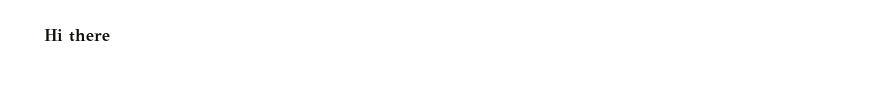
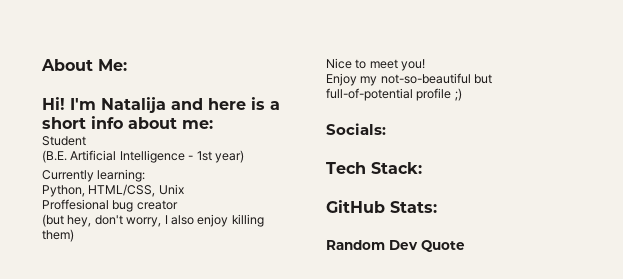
- Hi there
+ About Me:
+ Hi! I'm Natalija and here is a short info about me:
+ Student
+ (B.E. Artificial Intelligence - 1st year)
+ Currently learning:
+ Python, HTML/CSS, Unix
+ Proffesional bug creator
+ (but hey, don't worry, I also enjoy killing them)
+ Nice to meet you!
+ Enjoy my not-so-beautiful but full-of-potential profile ;)
+ Socials:
+ Tech Stack:
+ GitHub Stats:
+ Random Dev Quote

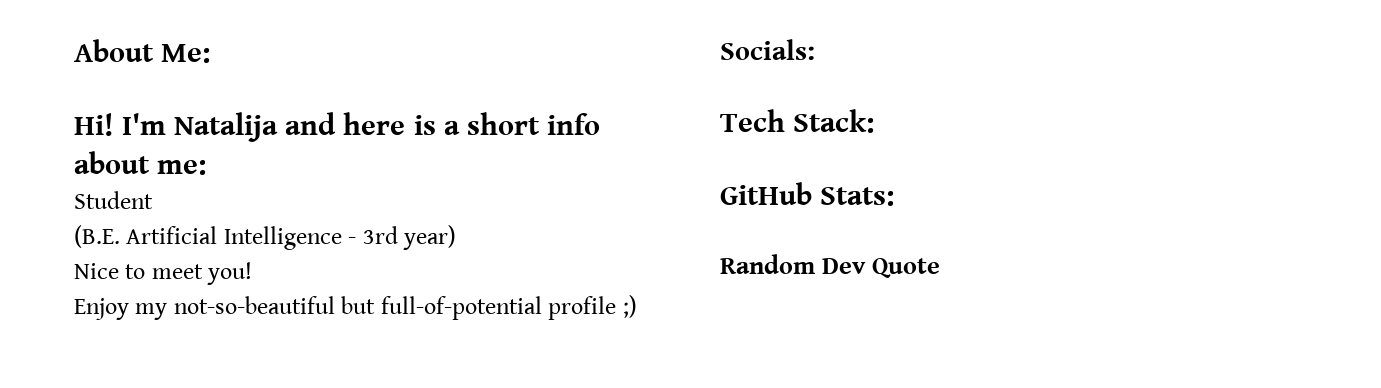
- (B.E. Artificial Intelligence - 1st year)
+ (B.E. Artificial Intelligence - 3rd year)
- Currently learning:
- Python, HTML/CSS, Unix
- Proffesional bug creator
- (but hey, don't worry, I also enjoy killing them)

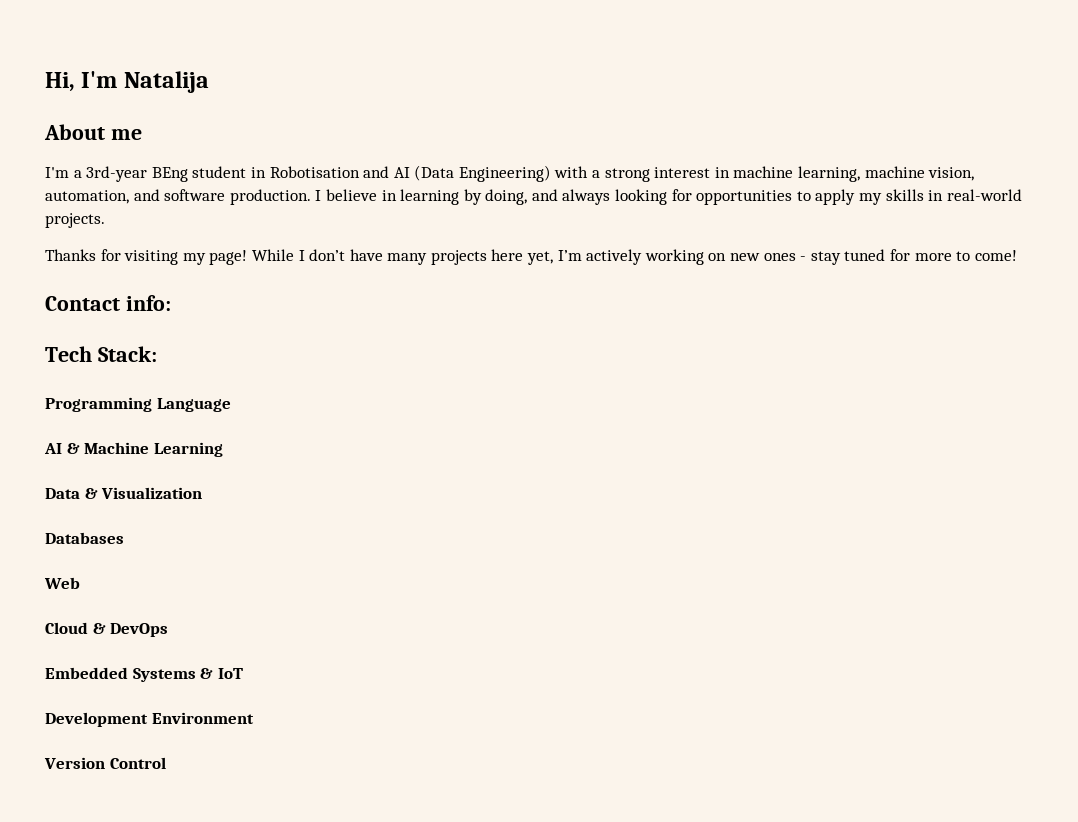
- About Me:
- Hi! I'm Natalija and here is a short info about me:
- Student
- (B.E. Artificial Intelligence - 3rd year)
- Nice to meet you!
- Enjoy my not-so-beautiful but full-of-potential profile ;)
- Socials:
+ Hi, I'm Natalija
+ About me
+ I'm a 3rd-year BEng student in Robotisation and AI (Data Engineering) with a strong interest in machine learning, machine vision, automation, and software production. I believe in learning by doing, and always looking for opportunities to apply my skills in real-world projects.
+ Thanks for visiting my page! While I don’t have many projects here yet, I’m actively working on new ones - stay tuned for more to come!
+ Contact info:
  Tech Stack:
- GitHub Stats:
- Random Dev Quote
+ Programming Language
+ AI & Machine Learning
+ Data & Visualization
+ Databases
+ Web
+ Cloud & DevOps
+ Embedded Systems & IoT
+ Development Environment
+ Version Control

